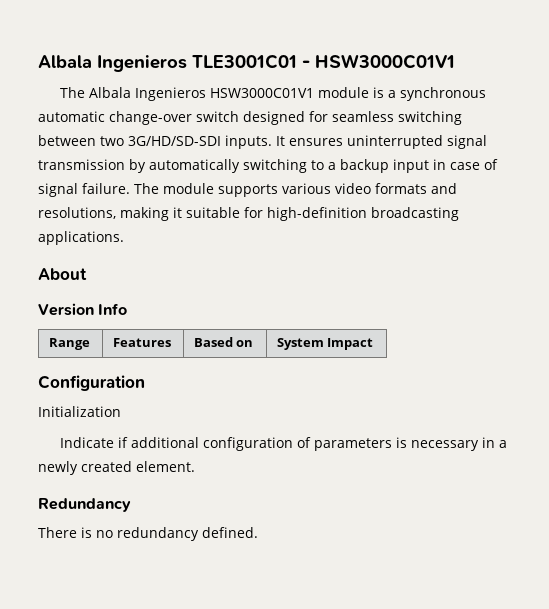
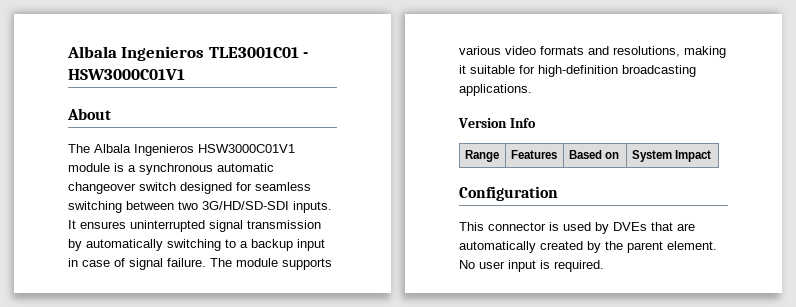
+ About
- The Albala Ingenieros HSW3000C01V1 module is a synchronous automatic change-over switch designed for seamless switching between two 3G/HD/SD-SDI inputs.
+ The Albala Ingenieros HSW3000C01V1 module is a synchronous automatic changeover switch designed for seamless switching between two 3G/HD/SD-SDI inputs.
- About
- Initialization
- Indicate if additional configuration of parameters is necessary in a newly created element.
- Redundancy
- There is no redundancy defined.
+ This connector is used by DVEs that are automatically created by the parent element. No user input is required.

